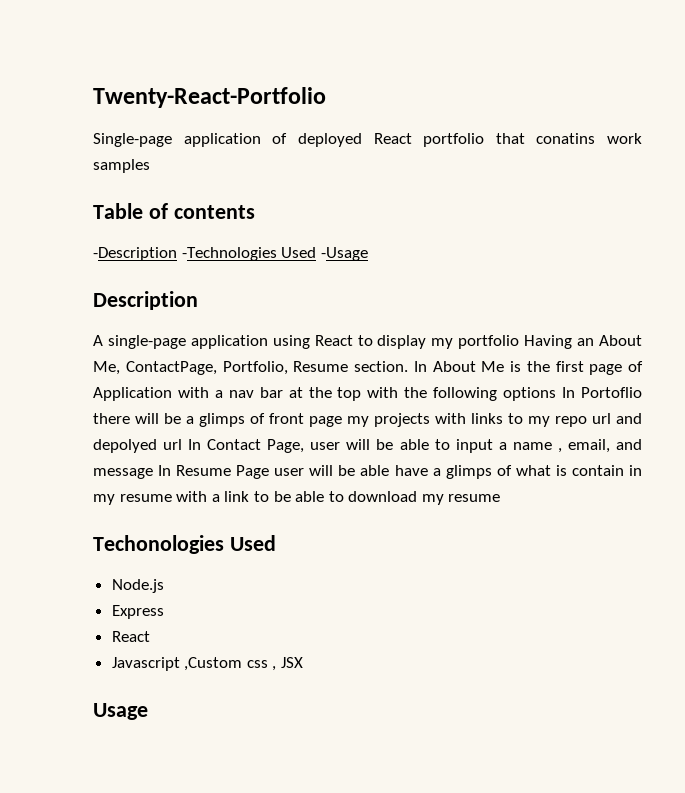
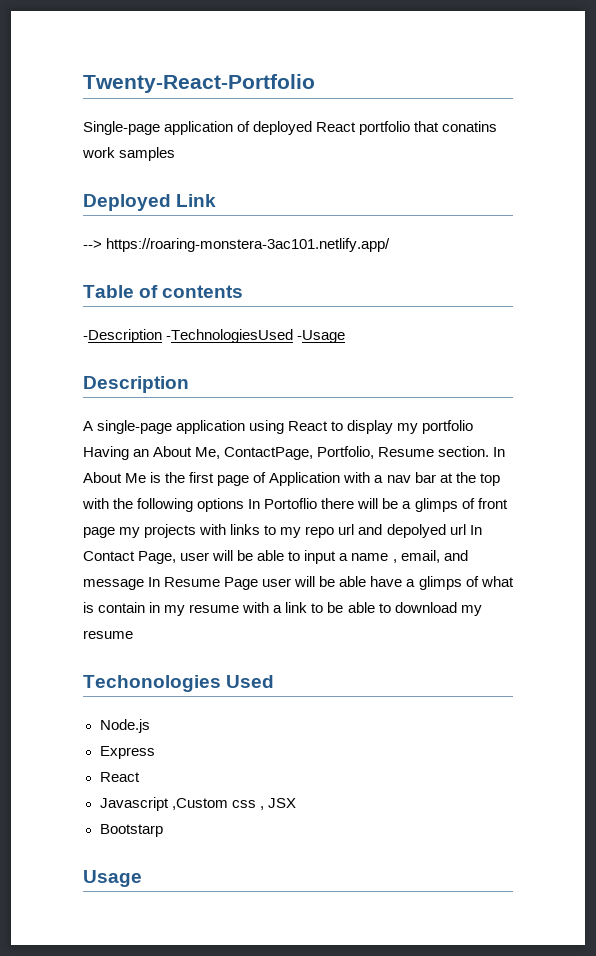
+ Deployed Link
+ --> https://roaring-monstera-3ac101.netlify.app/
- -Description -Technologies Used -Usage
+ -Description -TechnologiesUsed -Usage
+ Bootstarp

